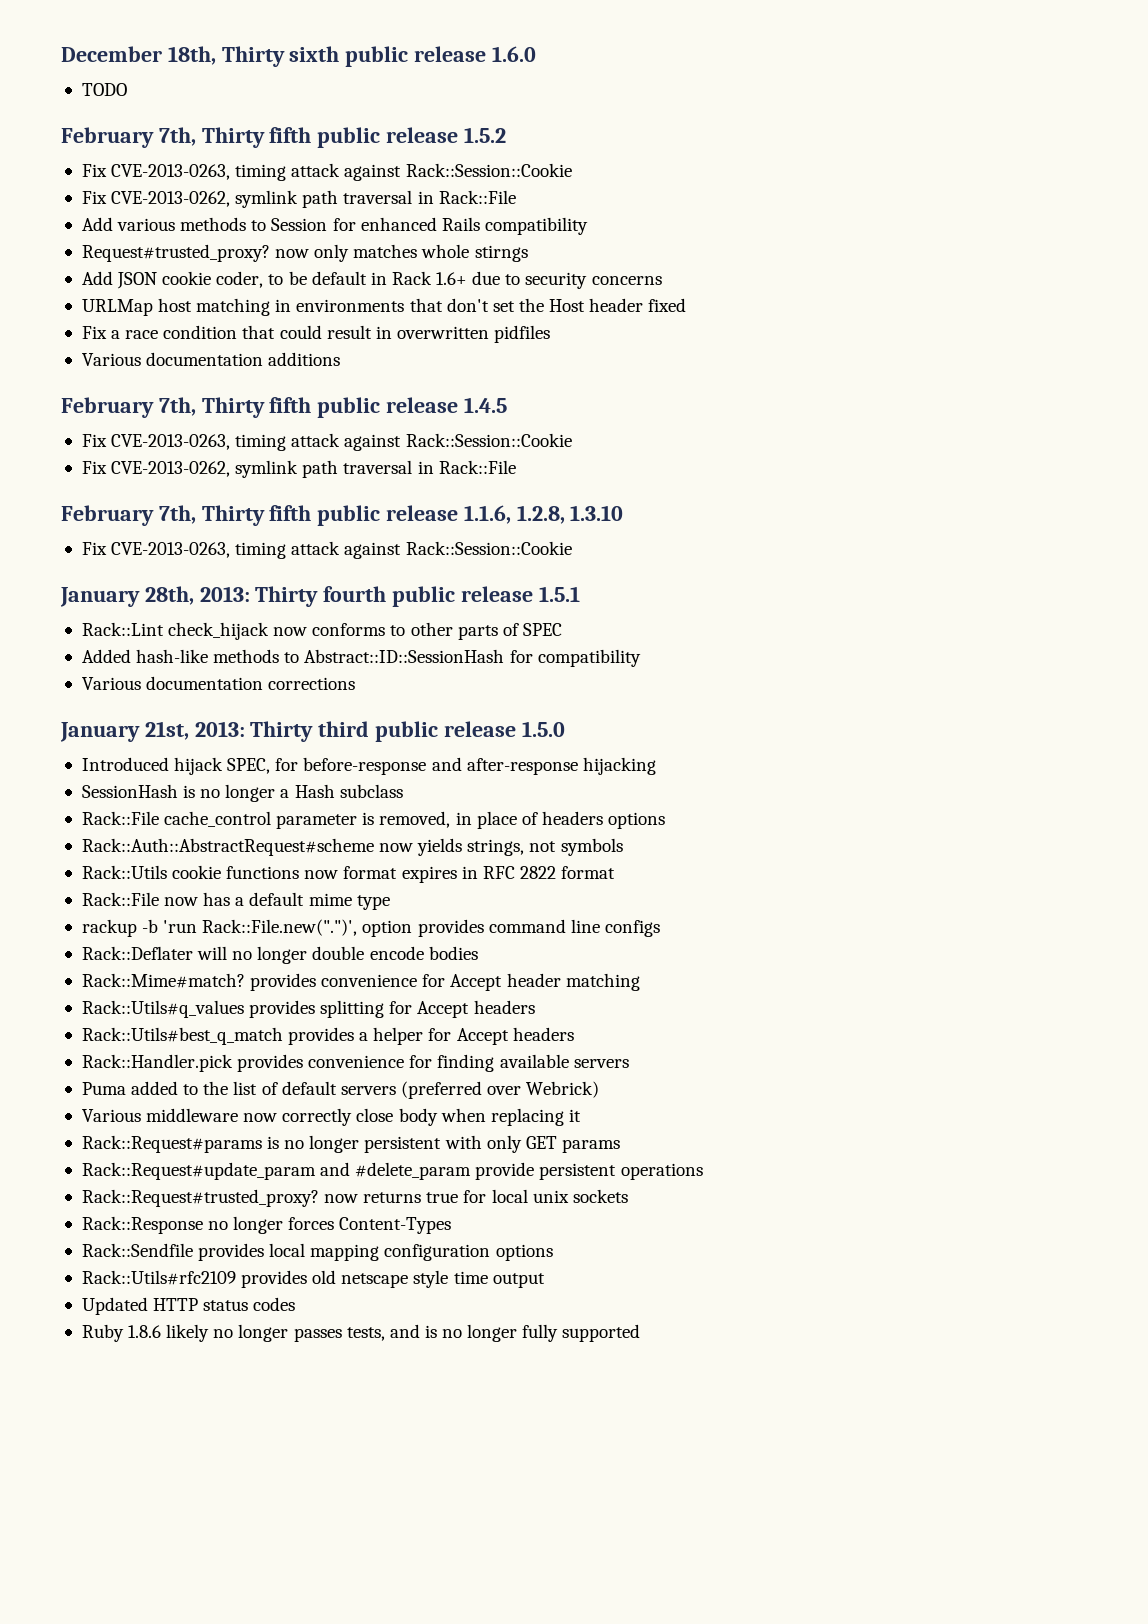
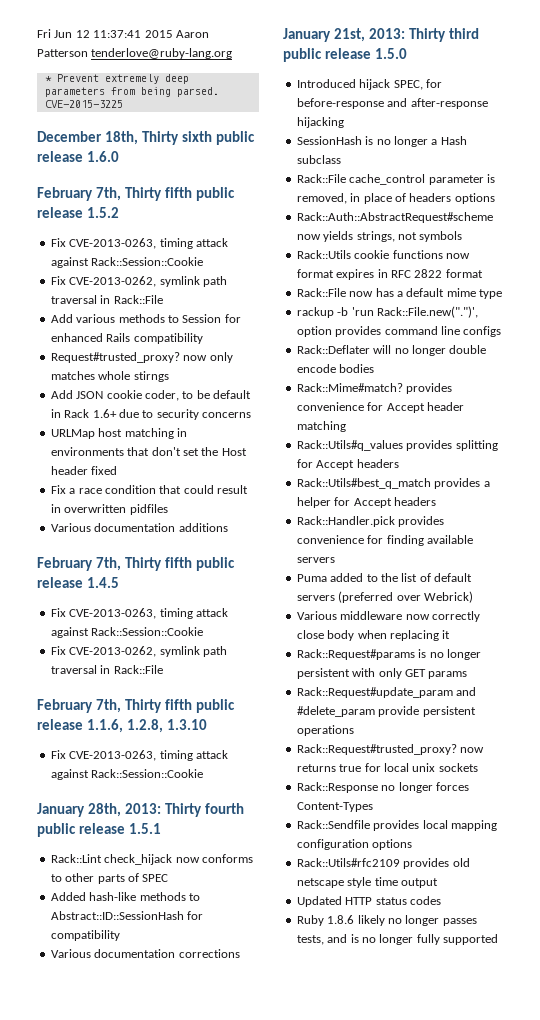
+ Fri Jun 12 11:37:41 2015 Aaron Patterson tenderlove@ruby-lang.org
+ * Prevent extremely deep parameters from being parsed. CVE-2015-3225
- TODO

